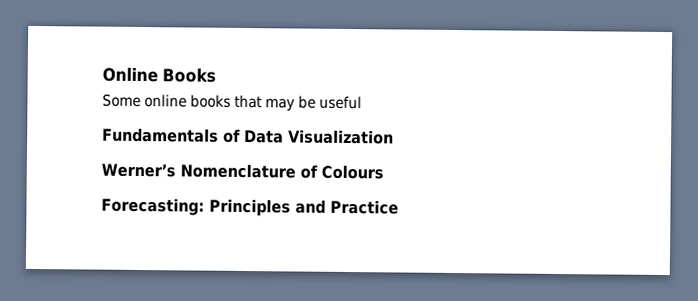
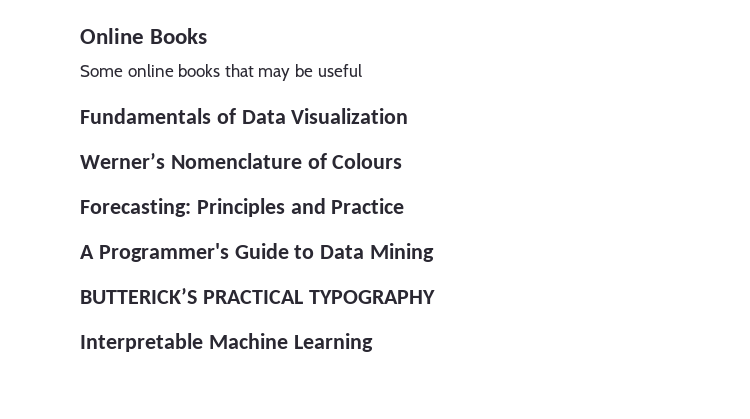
+ A Programmer's Guide to Data Mining
+ BUTTERICK’S PRACTICAL TYPOGRAPHY
+ Interpretable Machine Learning

